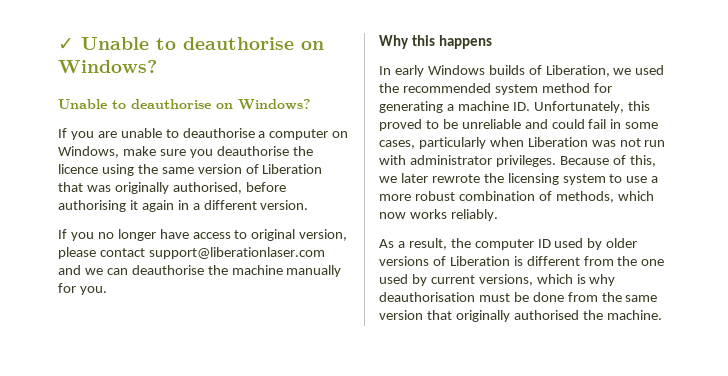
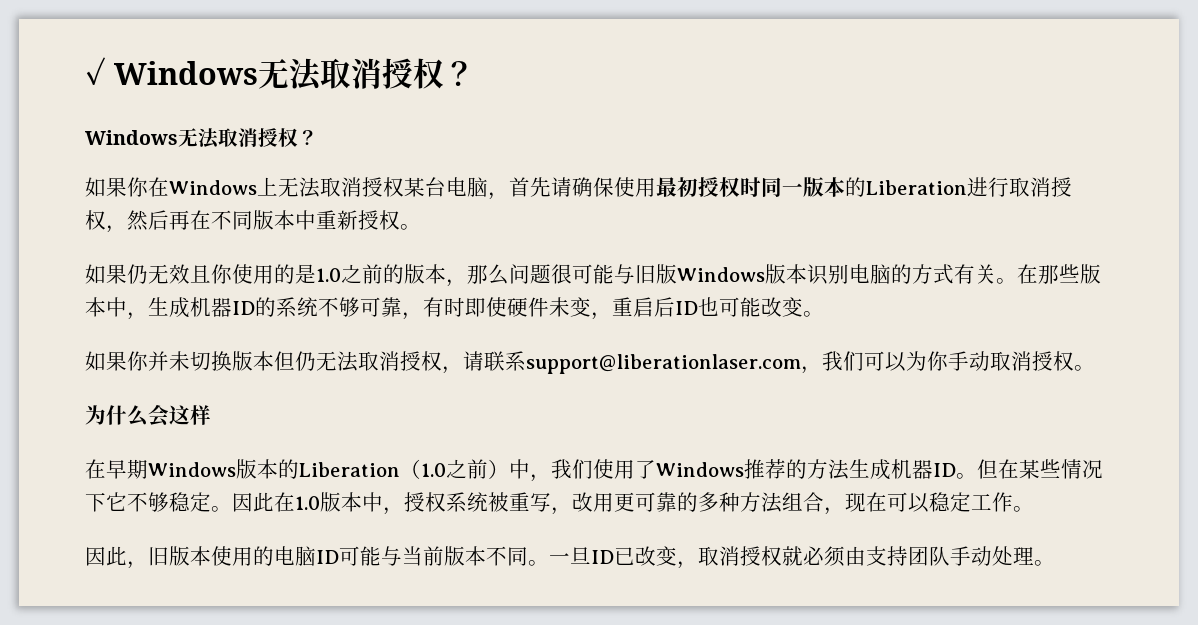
- ✓ Unable to deauthorise on Windows?
- Unable to deauthorise on Windows?
- If you are unable to deauthorise a computer on Windows, make sure you deauthorise the licence using the same version of Liberation that was originally authorised, before authorising it again in a different version.
- If you no longer have access to original version, please contact support@liberationlaser.com and we can deauthorise the machine manually for you.
- Why this happens
- In early Windows builds of Liberation, we used the recommended system method for generating a machine ID. Unfortunately, this proved to be unreliable and could fail in some cases, particularly when Liberation was not run with administrator privileges. Because of this, we later rewrote the licensing system to use a more robust combination of methods, which now works reliably.
- As a result, the computer ID used by older versions of Liberation is different from the one used by current versions, which is why deauthorisation must be done from the same version that originally authorised the machine.
+ ✓ Windows无法取消授权？
+ Windows无法取消授权？
+ 如果你在Windows上无法取消授权某台电脑，首先请确保使用最初授权时同一版本的Liberation进行取消授权，然后再在不同版本中重新授权。
+ 如果仍无效且你使用的是1.0之前的版本，那么问题很可能与旧版Windows版本识别电脑的方式有关。在那些版本中，生成机器ID的系统不够可靠，有时即使硬件未变，重启后ID也可能改变。
+ 如果你并未切换版本但仍无法取消授权，请联系support@liberationlaser.com，我们可以为你手动取消授权。
+ 为什么会这样
+ 在早期Windows版本的Liberation（1.0之前）中，我们使用了Windows推荐的方法生成机器ID。但在某些情况下它不够稳定。因此在1.0版本中，授权系统被重写，改用更可靠的多种方法组合，现在可以稳定工作。
+ 因此，旧版本使用的电脑ID可能与当前版本不同。一旦ID已改变，取消授权就必须由支持团队手动处理。

